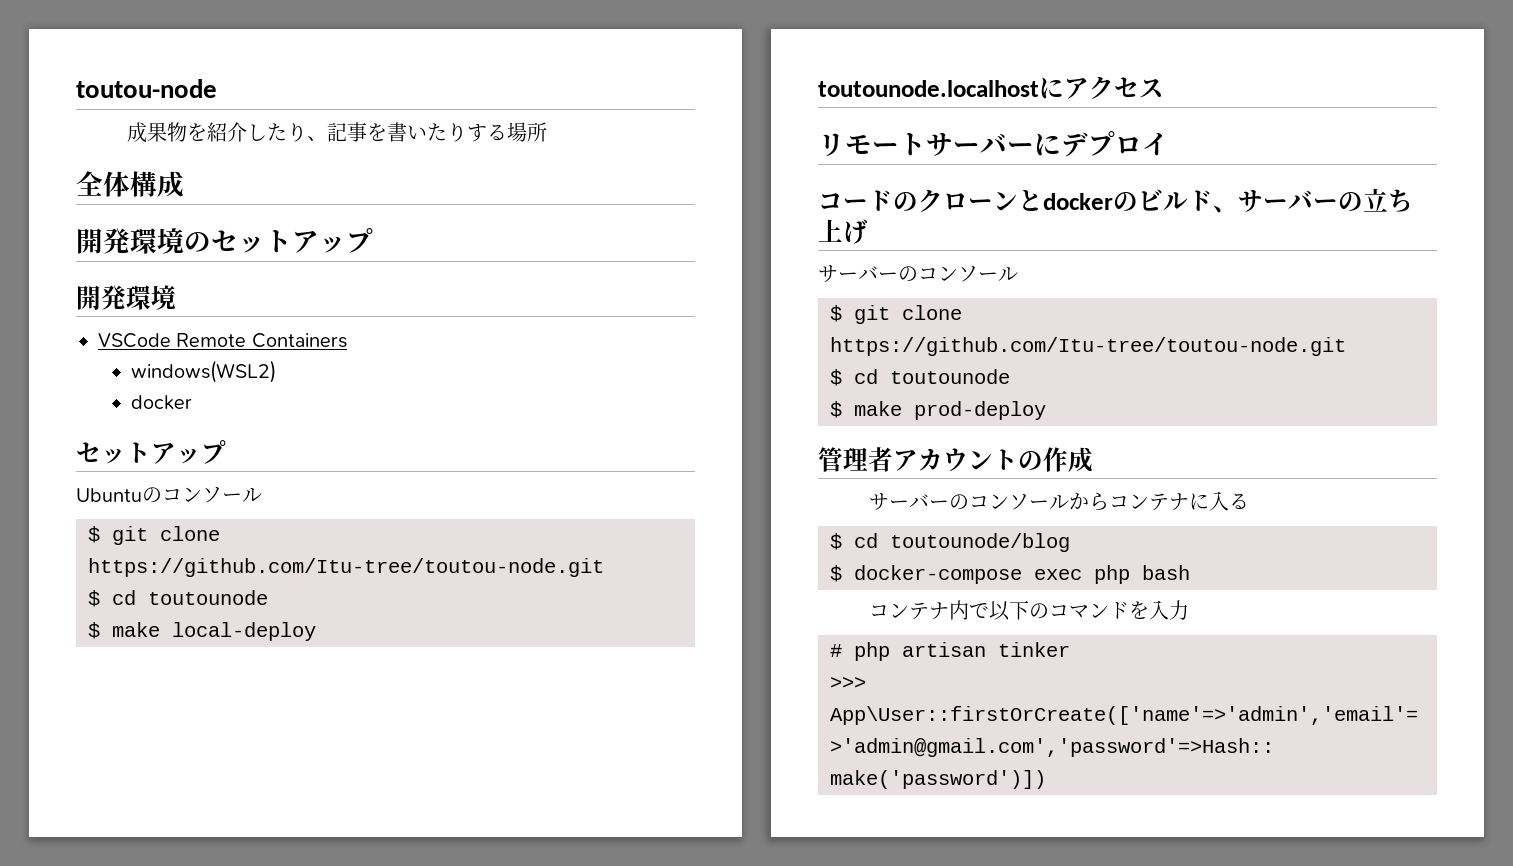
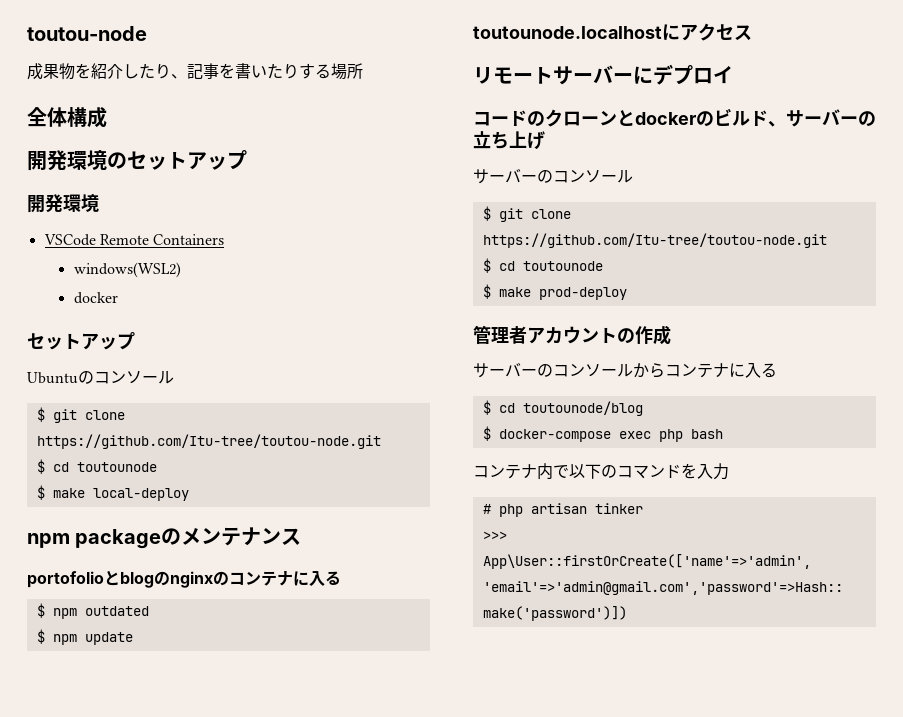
+ npm packageのメンテナンス
+ portofolioとblogのnginxのコンテナに入る
+ $ npm outdated
+ $ npm update

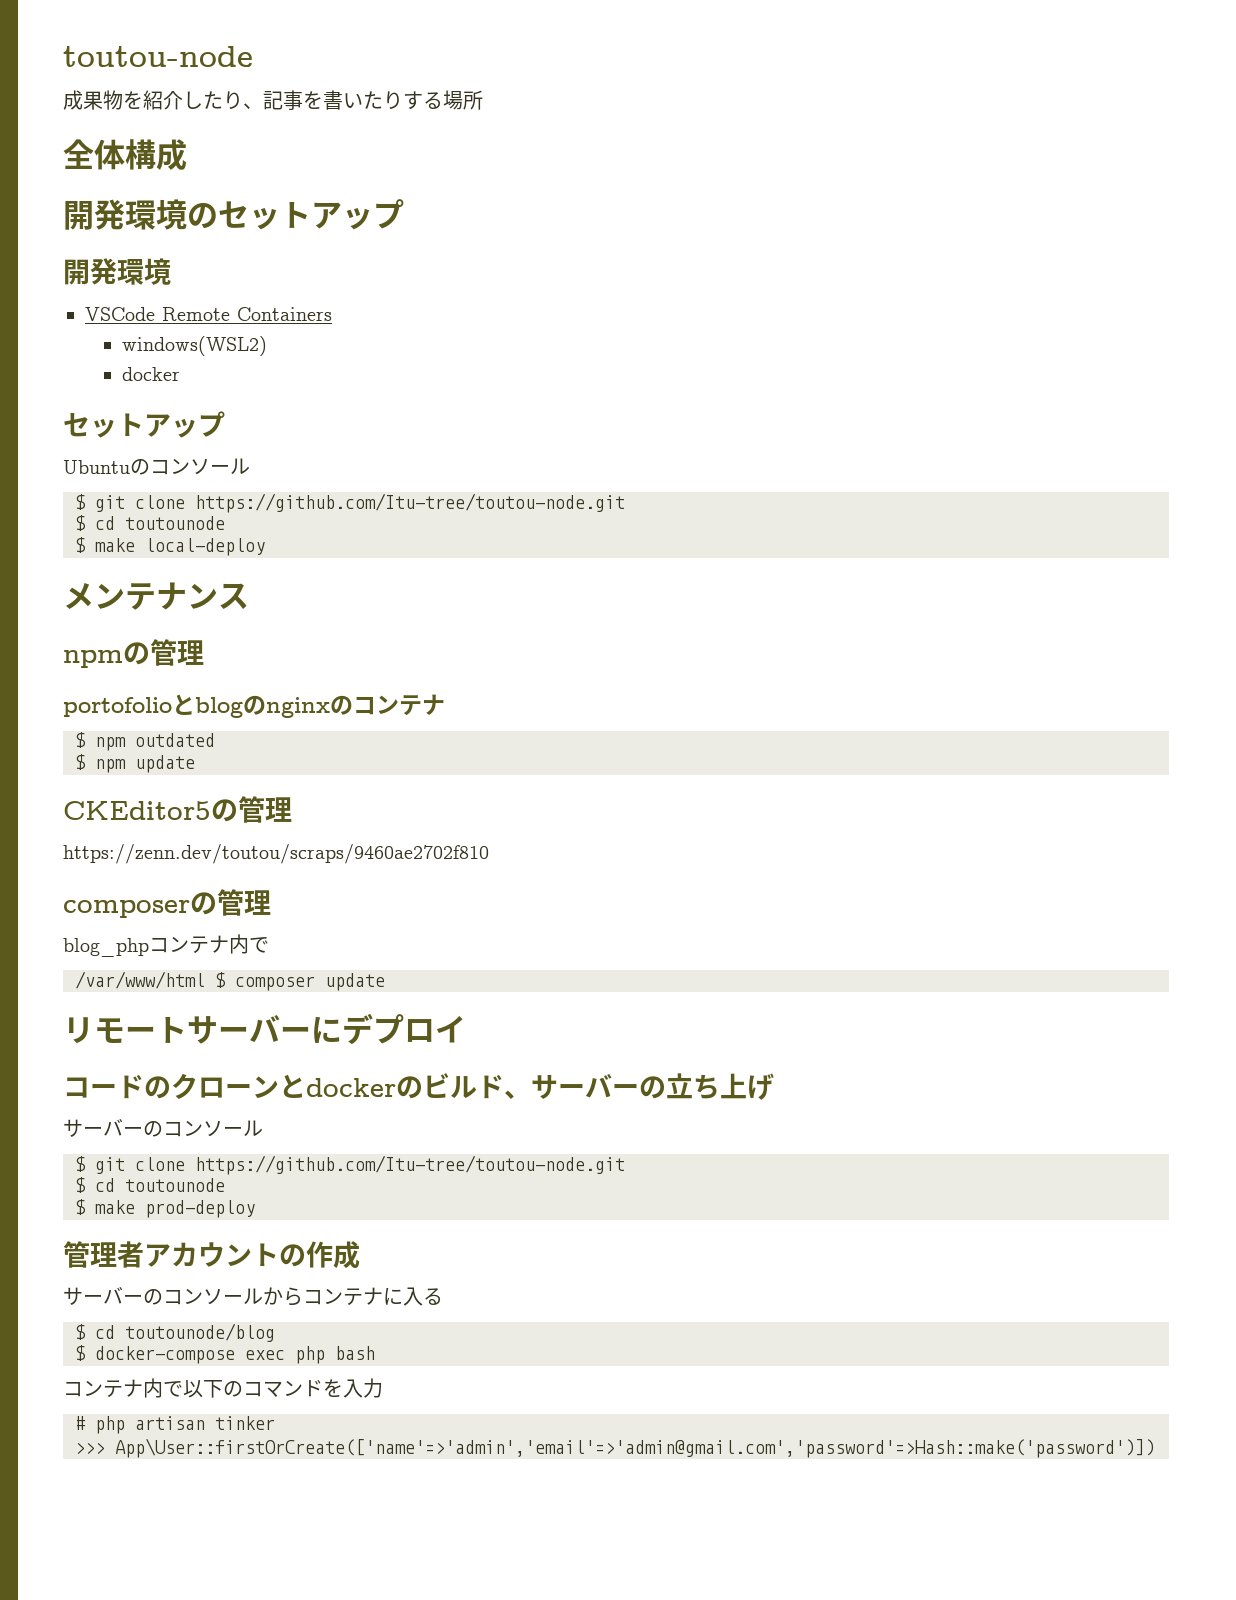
- npm packageのメンテナンス
+ メンテナンス
+ npmの管理
- portofolioとblogのnginxのコンテナに入る
+ portofolioとblogのnginxのコンテナ
- toutounode.localhostにアクセス
+ CKEditor5の管理
+ https://zenn.dev/toutou/scraps/9460ae2702f810
+ composerの管理
+ blog_phpコンテナ内で
+ /var/www/html $ composer update

